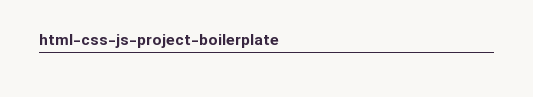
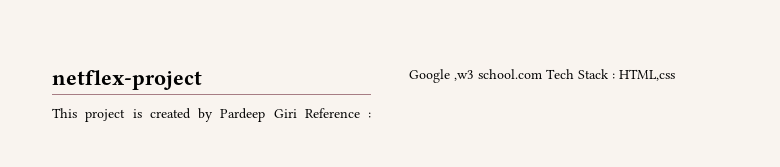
- html-css-js-project-boilerplate
+ netflex-project
+ This project is created by Pardeep Giri Reference : Google ,w3 school.com Tech Stack : HTML,css

